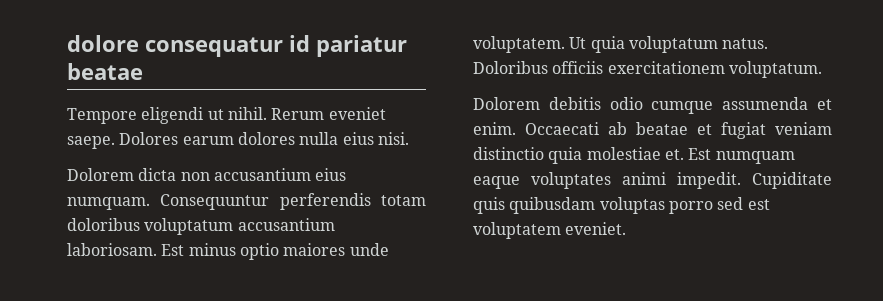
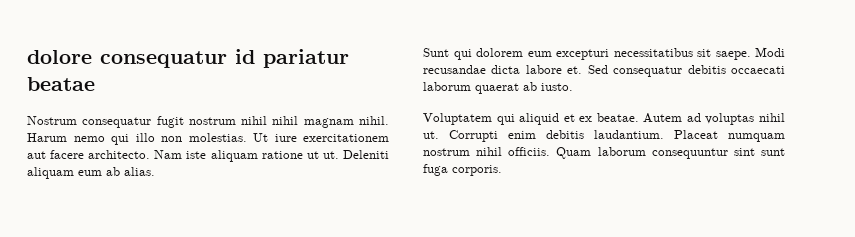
- Tempore eligendi ut nihil. Rerum eveniet saepe. Dolores earum dolores nulla eius nisi.
- Dolorem dicta non accusantium eius numquam. Consequuntur perferendis totam doloribus voluptatum accusantium laboriosam. Est minus optio maiores unde voluptatem. Ut quia voluptatum natus. Doloribus officiis exercitationem voluptatum.
- Dolorem debitis odio cumque assumenda et enim. Occaecati ab beatae et fugiat veniam distinctio quia molestiae et. Est numquam eaque voluptates animi impedit. Cupiditate quis quibusdam voluptas porro sed est voluptatem eveniet.
+ Nostrum consequatur fugit nostrum nihil nihil magnam nihil. Harum nemo qui illo non molestias. Ut iure exercitationem aut facere architecto. Nam iste aliquam ratione ut ut. Deleniti aliquam eum ab alias.
+ Sunt qui dolorem eum excepturi necessitatibus sit saepe. Modi recusandae dicta labore et. Sed consequatur debitis occaecati laborum quaerat ab iusto.
+ Voluptatem qui aliquid et ex beatae. Autem ad voluptas nihil ut. Corrupti enim debitis laudantium. Placeat numquam nostrum nihil officiis. Quam laborum consequuntur sint sunt fuga corporis.

